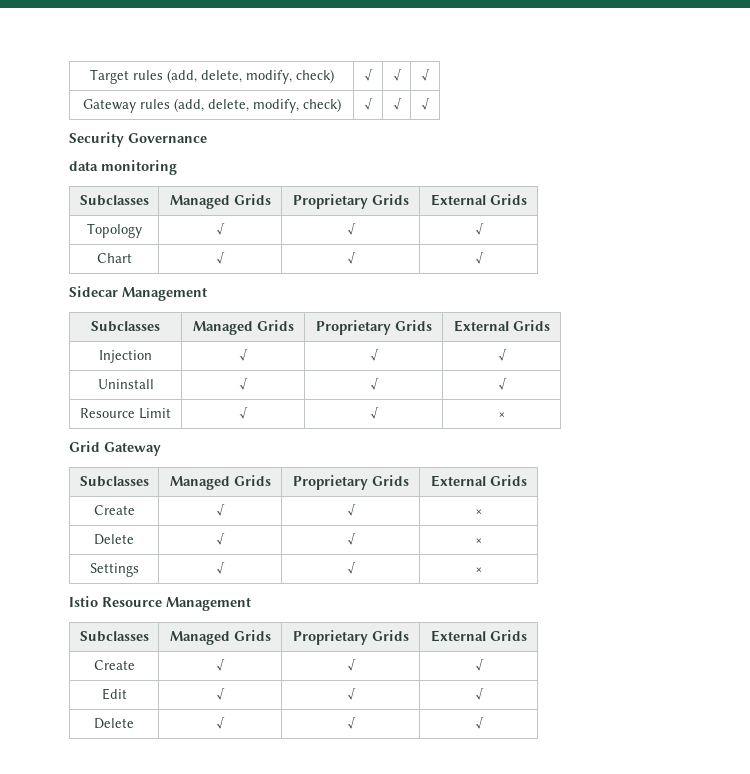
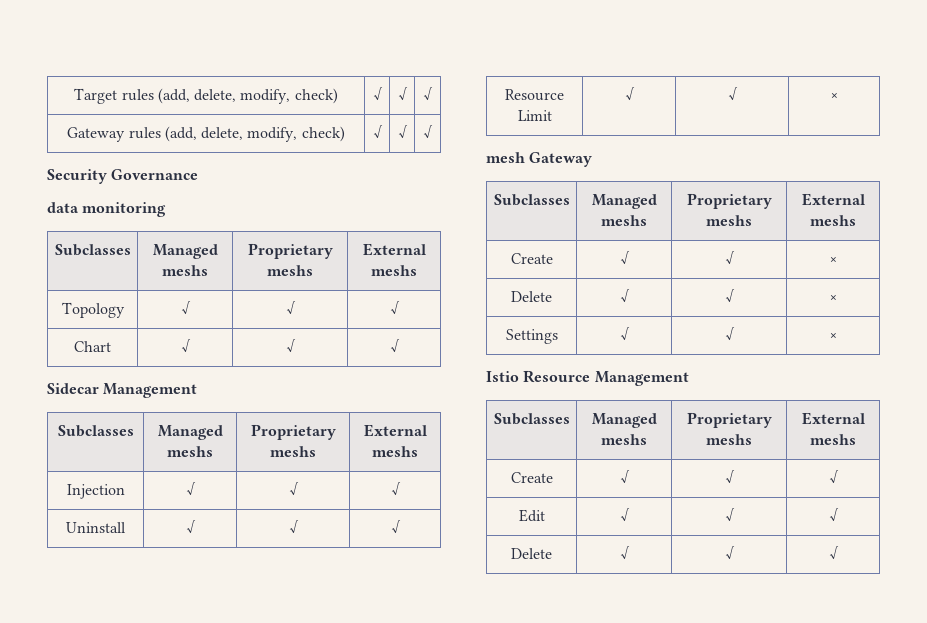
  data monitoring
- Subclasses | Managed Grids | Proprietary Grids | External Grids
+ Subclasses | Managed meshs | Proprietary meshs | External meshs
  Sidecar Management
- Subclasses | Managed Grids | Proprietary Grids | External Grids
+ Subclasses | Managed meshs | Proprietary meshs | External meshs
- Grid Gateway
- Subclasses | Managed Grids | Proprietary Grids | External Grids
+ mesh Gateway
+ Subclasses | Managed meshs | Proprietary meshs | External meshs
  Istio Resource Management
- Subclasses | Managed Grids | Proprietary Grids | External Grids
+ Subclasses | Managed meshs | Proprietary meshs | External meshs

